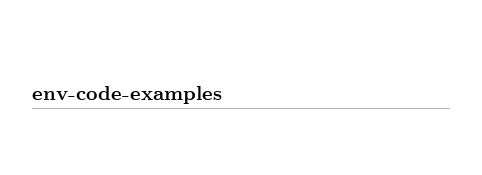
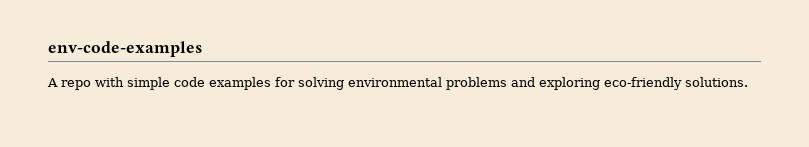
+ A repo with simple code examples for solving environmental problems and exploring eco-friendly solutions.

